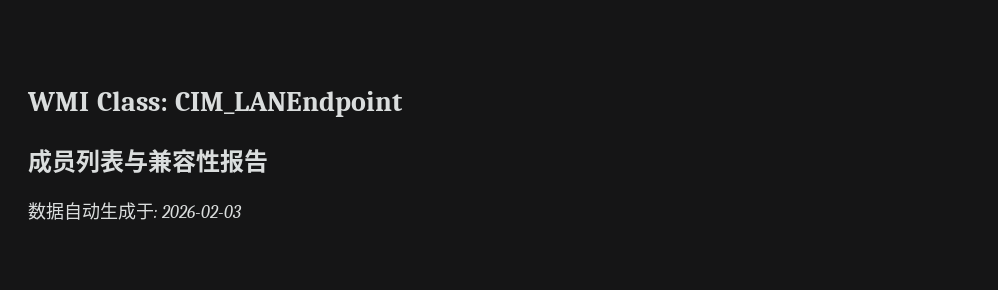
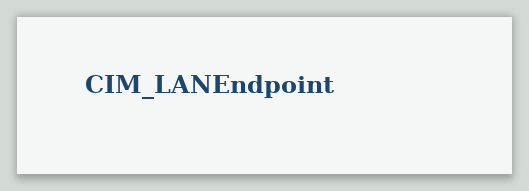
- WMI Class: CIM_LANEndpoint
+ CIM_LANEndpoint
- 成员列表与兼容性报告
- 数据自动生成于: 2026-02-03

